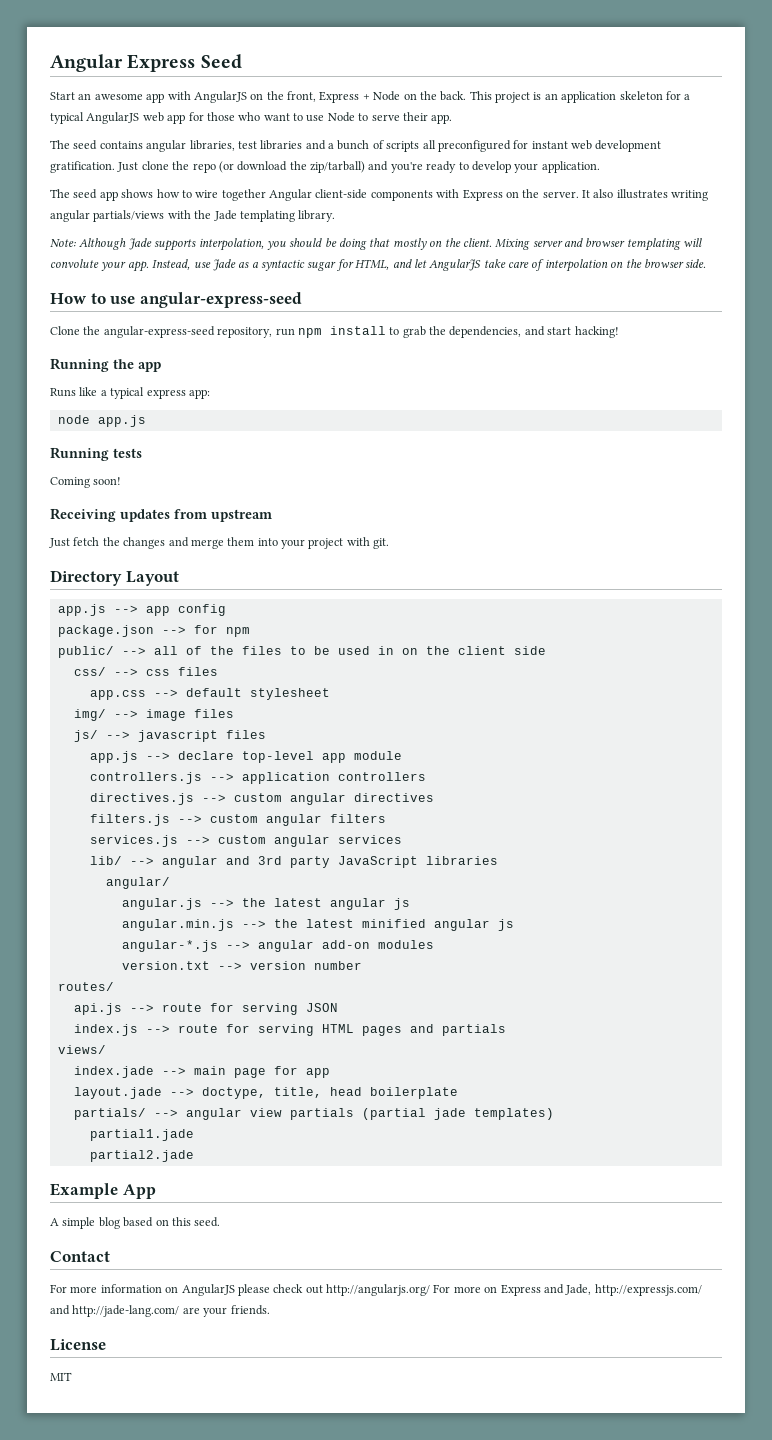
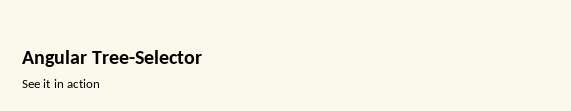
- Angular Express Seed
- Start an awesome app with AngularJS on the front, Express + Node on the back. This project is an application skeleton for a typical AngularJS web app for those who want to use Node to serve their app.
- The seed contains angular libraries, test libraries and a bunch of scripts all preconfigured for instant web development gratification. Just clone the repo (or download the zip/tarball) and you're ready to develop your application.
- The seed app shows how to wire together Angular client-side components with Express on the server. It also illustrates writing angular partials/views with the Jade templating library.
- Note: Although Jade supports interpolation, you should be doing that mostly on the client. Mixing server and browser templating will convolute your app. Instead, use Jade as a syntactic sugar for HTML, and let AngularJS take care of interpolation on the browser side.
- How to use angular-express-seed
- Clone the angular-express-seed repository, run npm install to grab the dependencies, and start hacking!
- Running the app
- Runs like a typical express app:
- node app.js
- Running tests
- Coming soon!
- Receiving updates from upstream
- Just fetch the changes and merge them into your project with git.
- Directory Layout
- app.js --> app config
- package.json --> for npm
- public/ --> all of the files to be used in on the client side
- css/ --> css files
- app.css --> default stylesheet
- img/ --> image files
- js/ --> javascript files
- app.js --> declare top-level app module
- controllers.js --> application controllers
- directives.js --> custom angular directives
- filters.js --> custom angular filters
- services.js --> custom angular services
- lib/ --> angular and 3rd party JavaScript libraries
- angular/
- angular.js --> the latest angular js
- angular.min.js --> the latest minified angular js
- angular-*.js --> angular add-on modules
- version.txt --> version number
- routes/
- api.js --> route for serving JSON
- index.js --> route for serving HTML pages and partials
- views/
- index.jade --> main page for app
- layout.jade --> doctype, title, head boilerplate
- partials/ --> angular view partials (partial jade templates)
- partial1.jade
- partial2.jade
- Example App
- A simple blog based on this seed.
- Contact
- For more information on AngularJS please check out http://angularjs.org/ For more on Express and Jade, http://expressjs.com/ and http://jade-lang.com/ are your friends.
- License
- MIT
+ Angular Tree-Selector
+ See it in action

